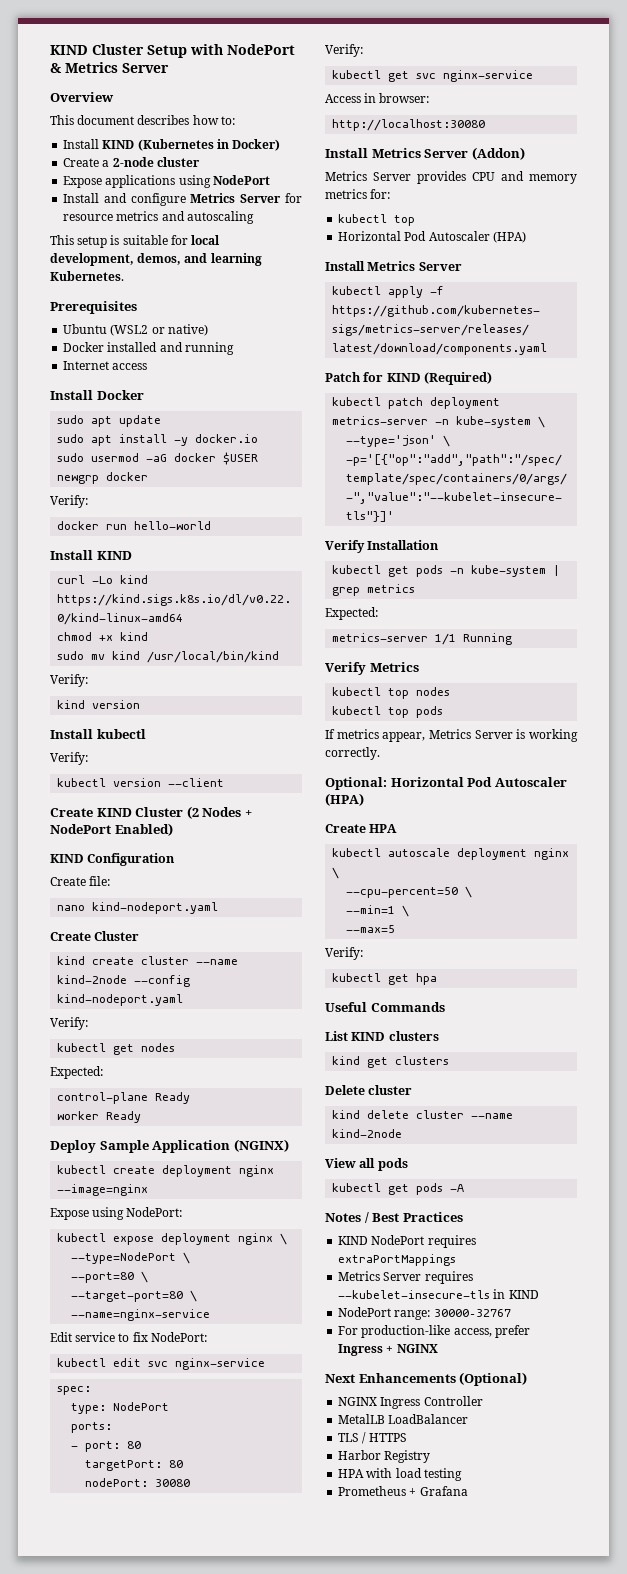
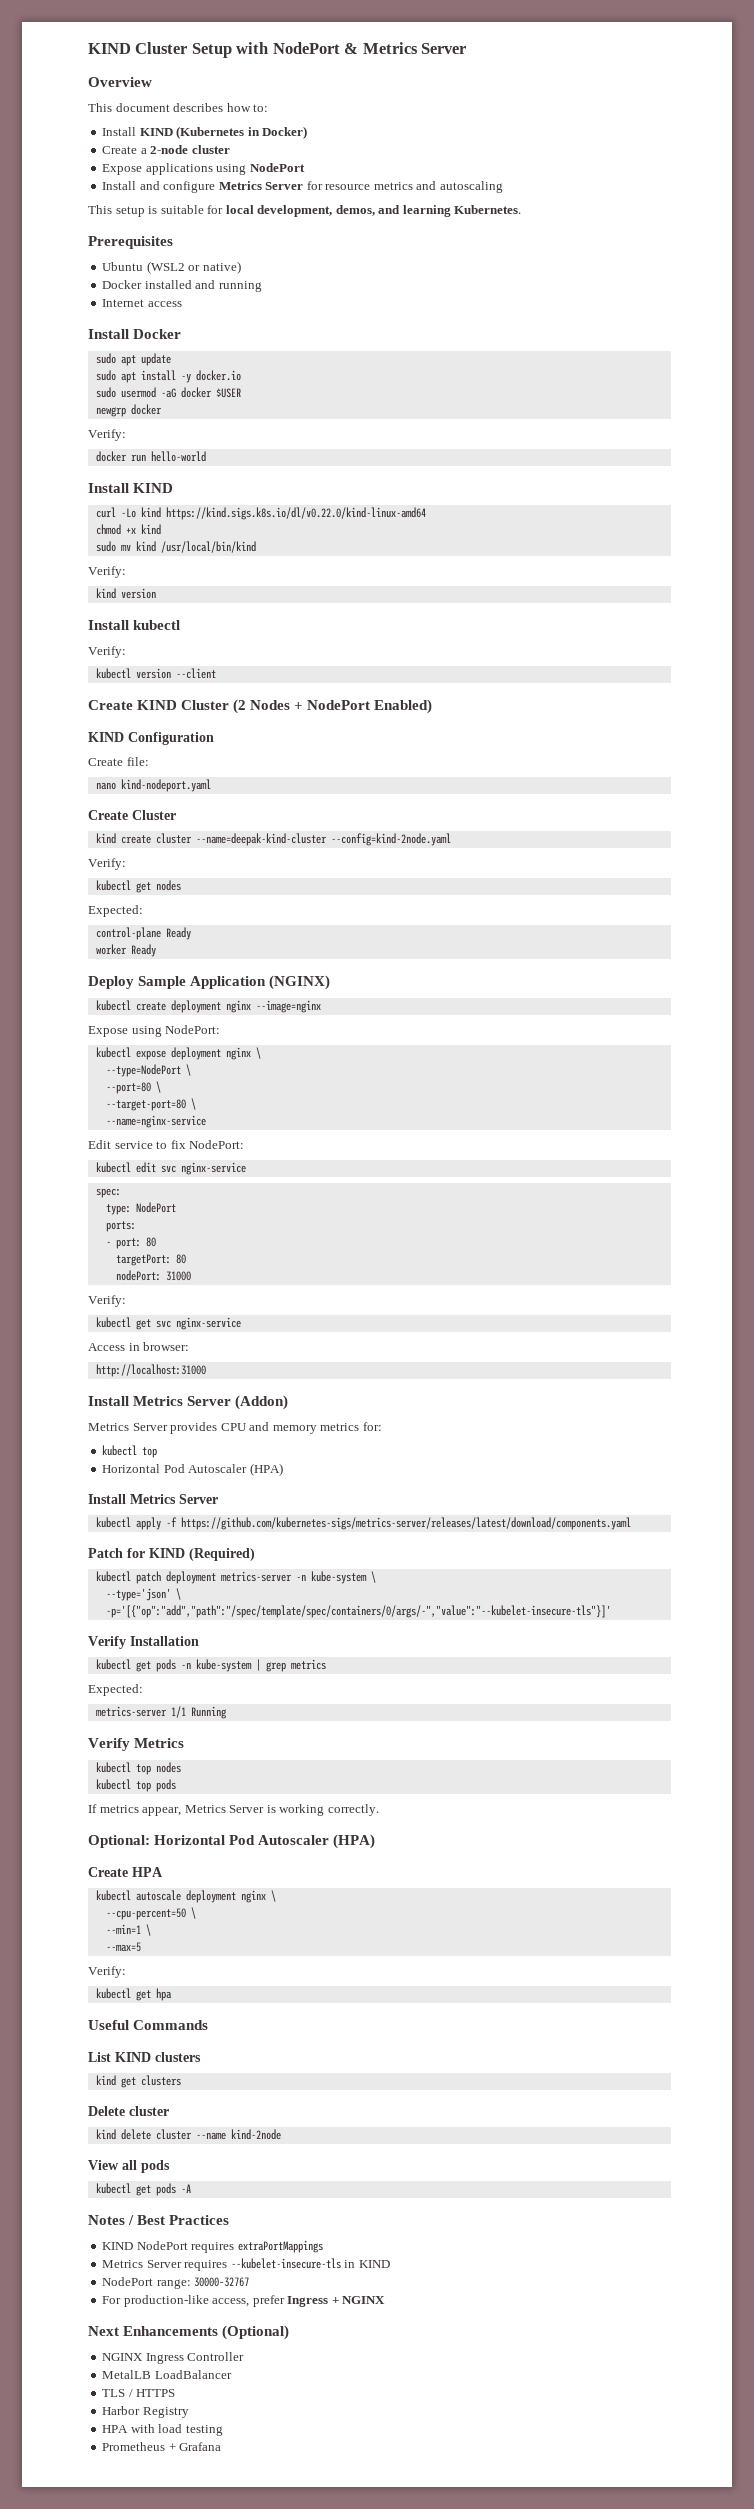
- kind create cluster --name kind-2node --config kind-nodeport.yaml
+ kind create cluster --name=deepak-kind-cluster --config=kind-2node.yaml
- nodePort: 30080
+ nodePort: 31000
- http://localhost:30080
+ http://localhost:31000

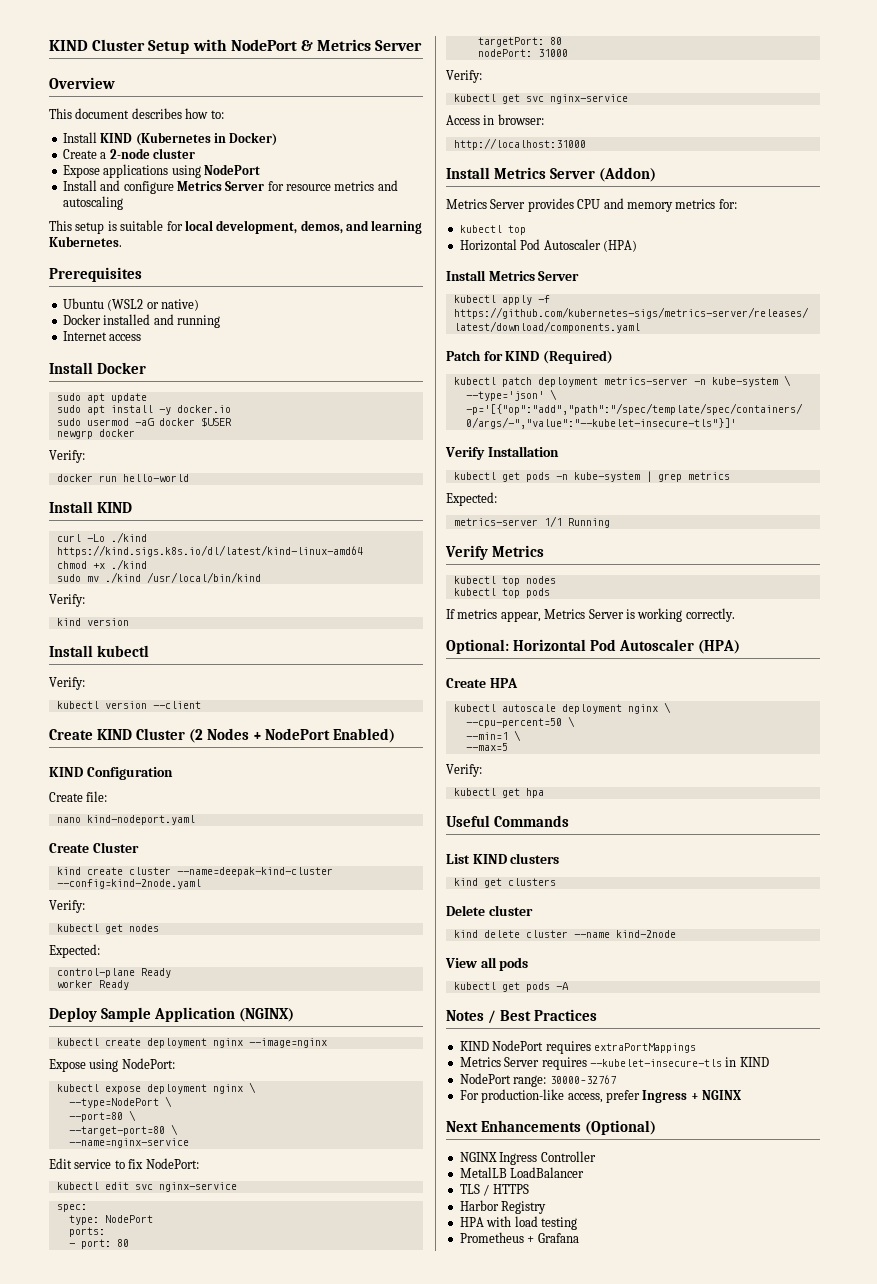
- curl -Lo kind https://kind.sigs.k8s.io/dl/v0.22.0/kind-linux-amd64
+ curl -Lo ./kind https://kind.sigs.k8s.io/dl/latest/kind-linux-amd64
- chmod +x kind
+ chmod +x ./kind
- sudo mv kind /usr/local/bin/kind
+ sudo mv ./kind /usr/local/bin/kind

